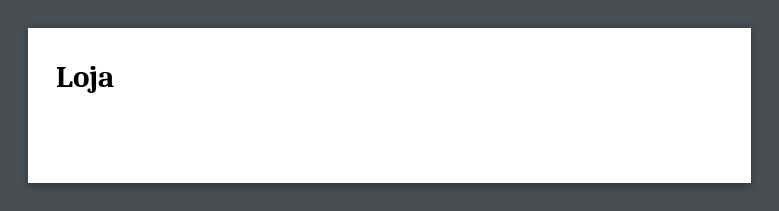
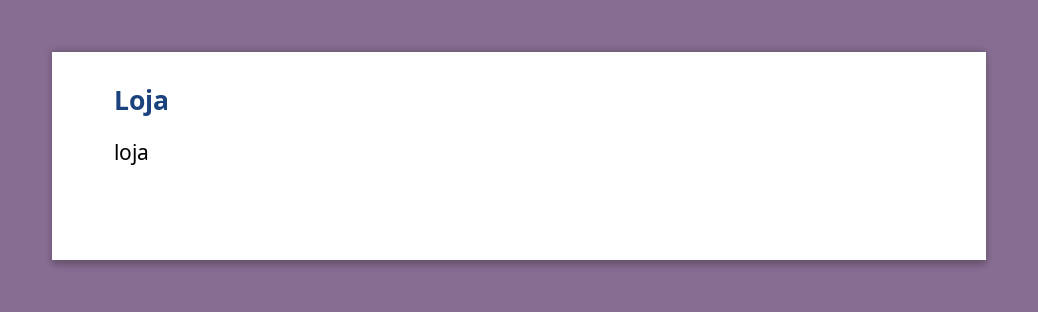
+ loja

